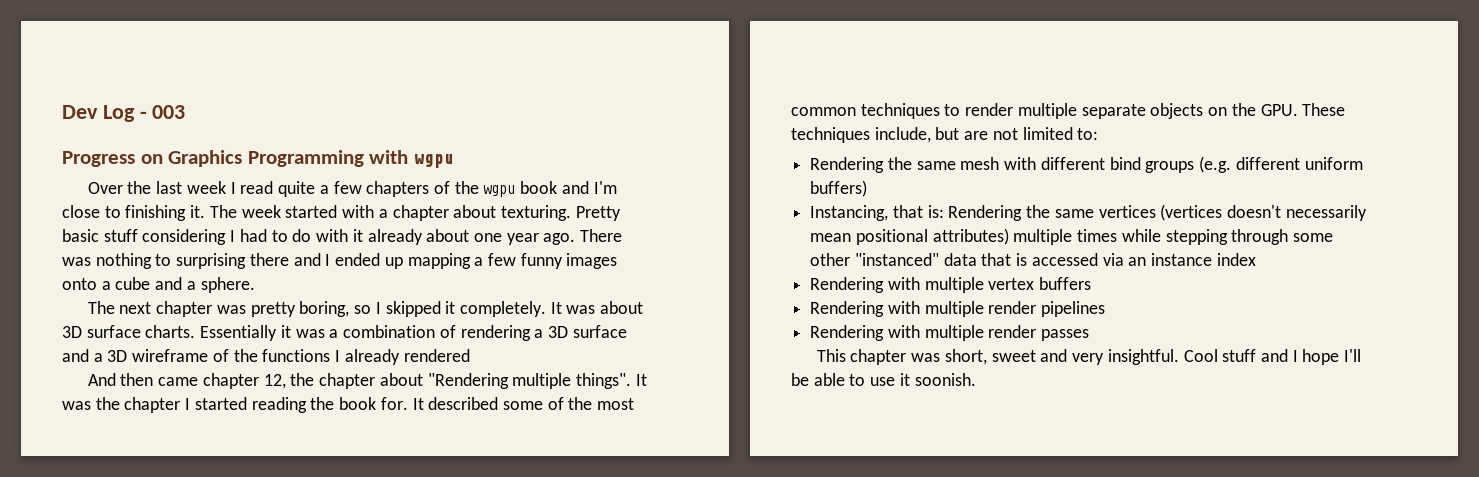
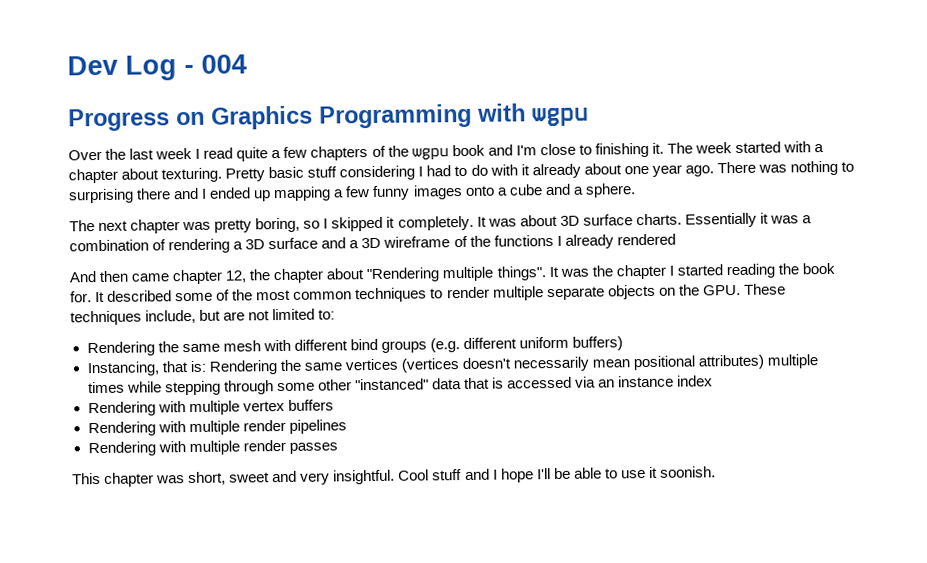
- Dev Log - 003
+ Dev Log - 004

